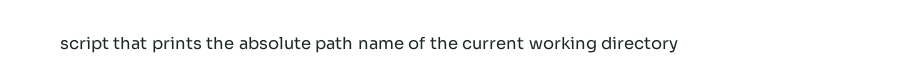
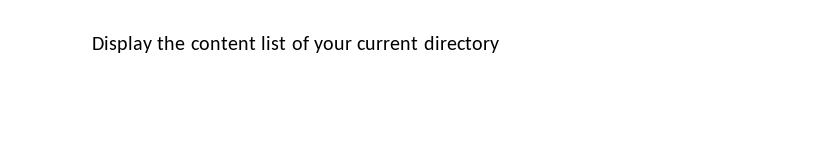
- script that prints the absolute path name of the current working directory
+ Display the content list of your current directory

